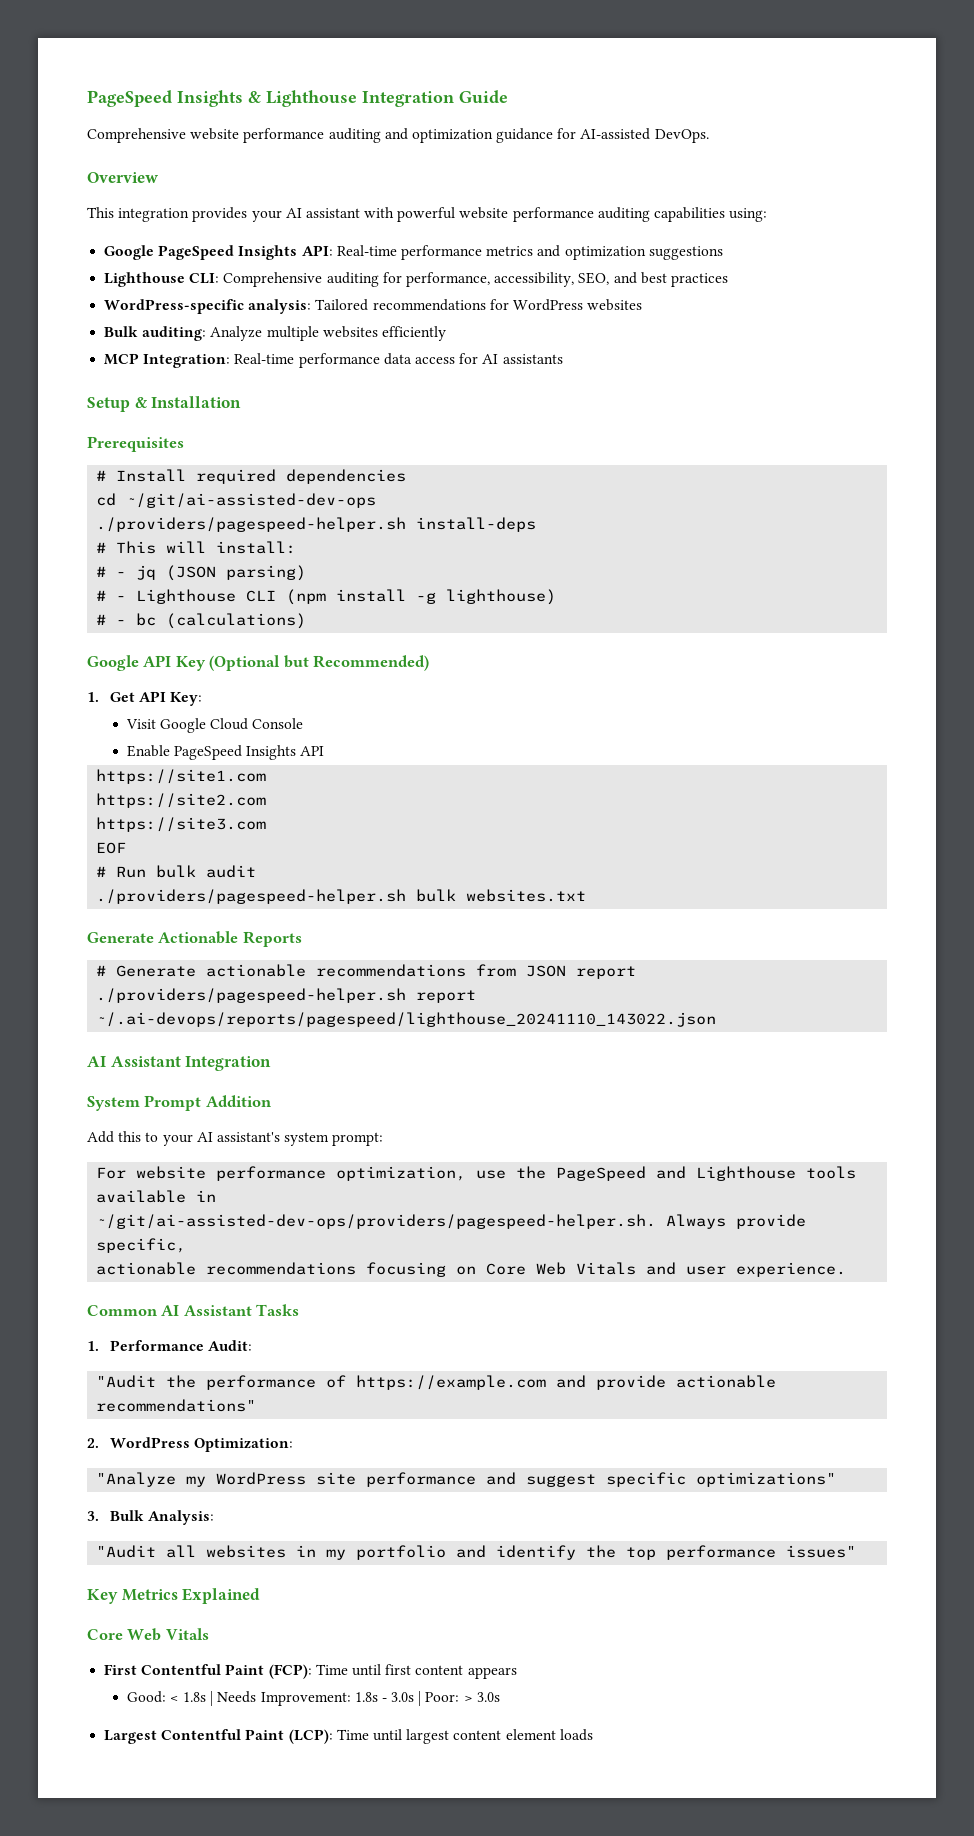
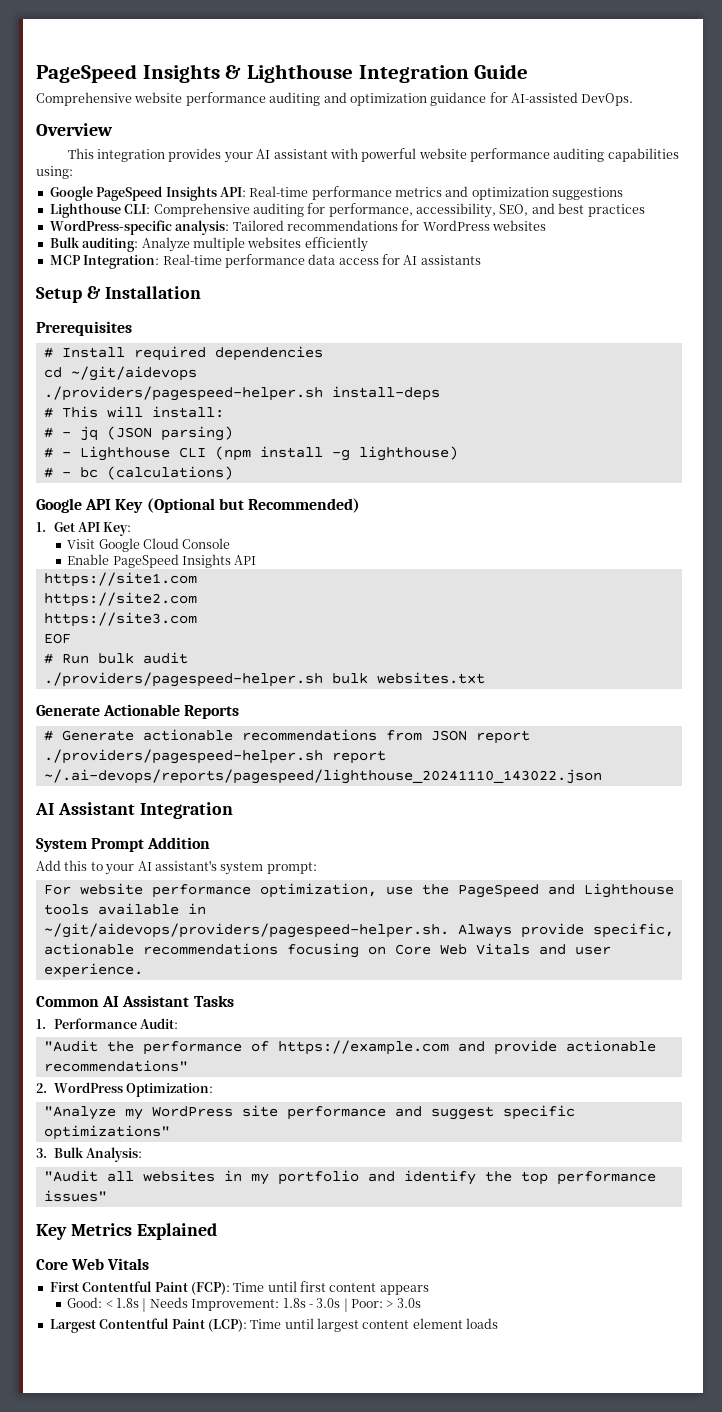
- cd ~/git/ai-assisted-dev-ops
+ cd ~/git/aidevops
- ~/git/ai-assisted-dev-ops/providers/pagespeed-helper.sh. Always provide specific,
+ ~/git/aidevops/providers/pagespeed-helper.sh. Always provide specific,

